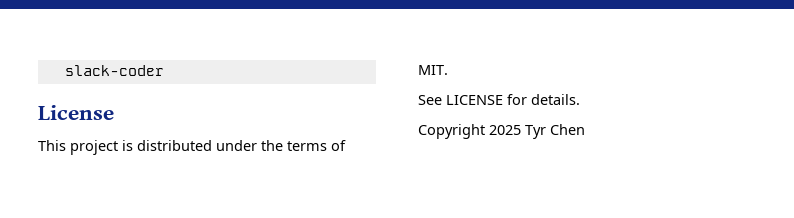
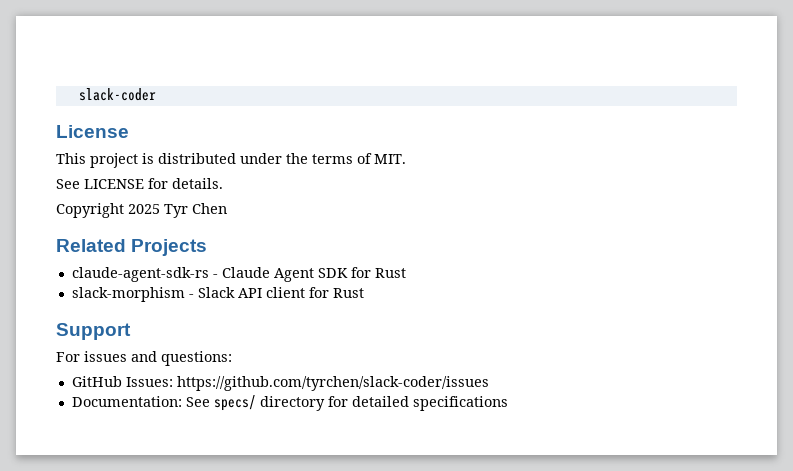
+ Related Projects
+ claude-agent-sdk-rs - Claude Agent SDK for Rust
+ slack-morphism - Slack API client for Rust
+ Support
+ For issues and questions:
+ GitHub Issues: https://github.com/tyrchen/slack-coder/issues
+ Documentation: See specs/ directory for detailed specifications

